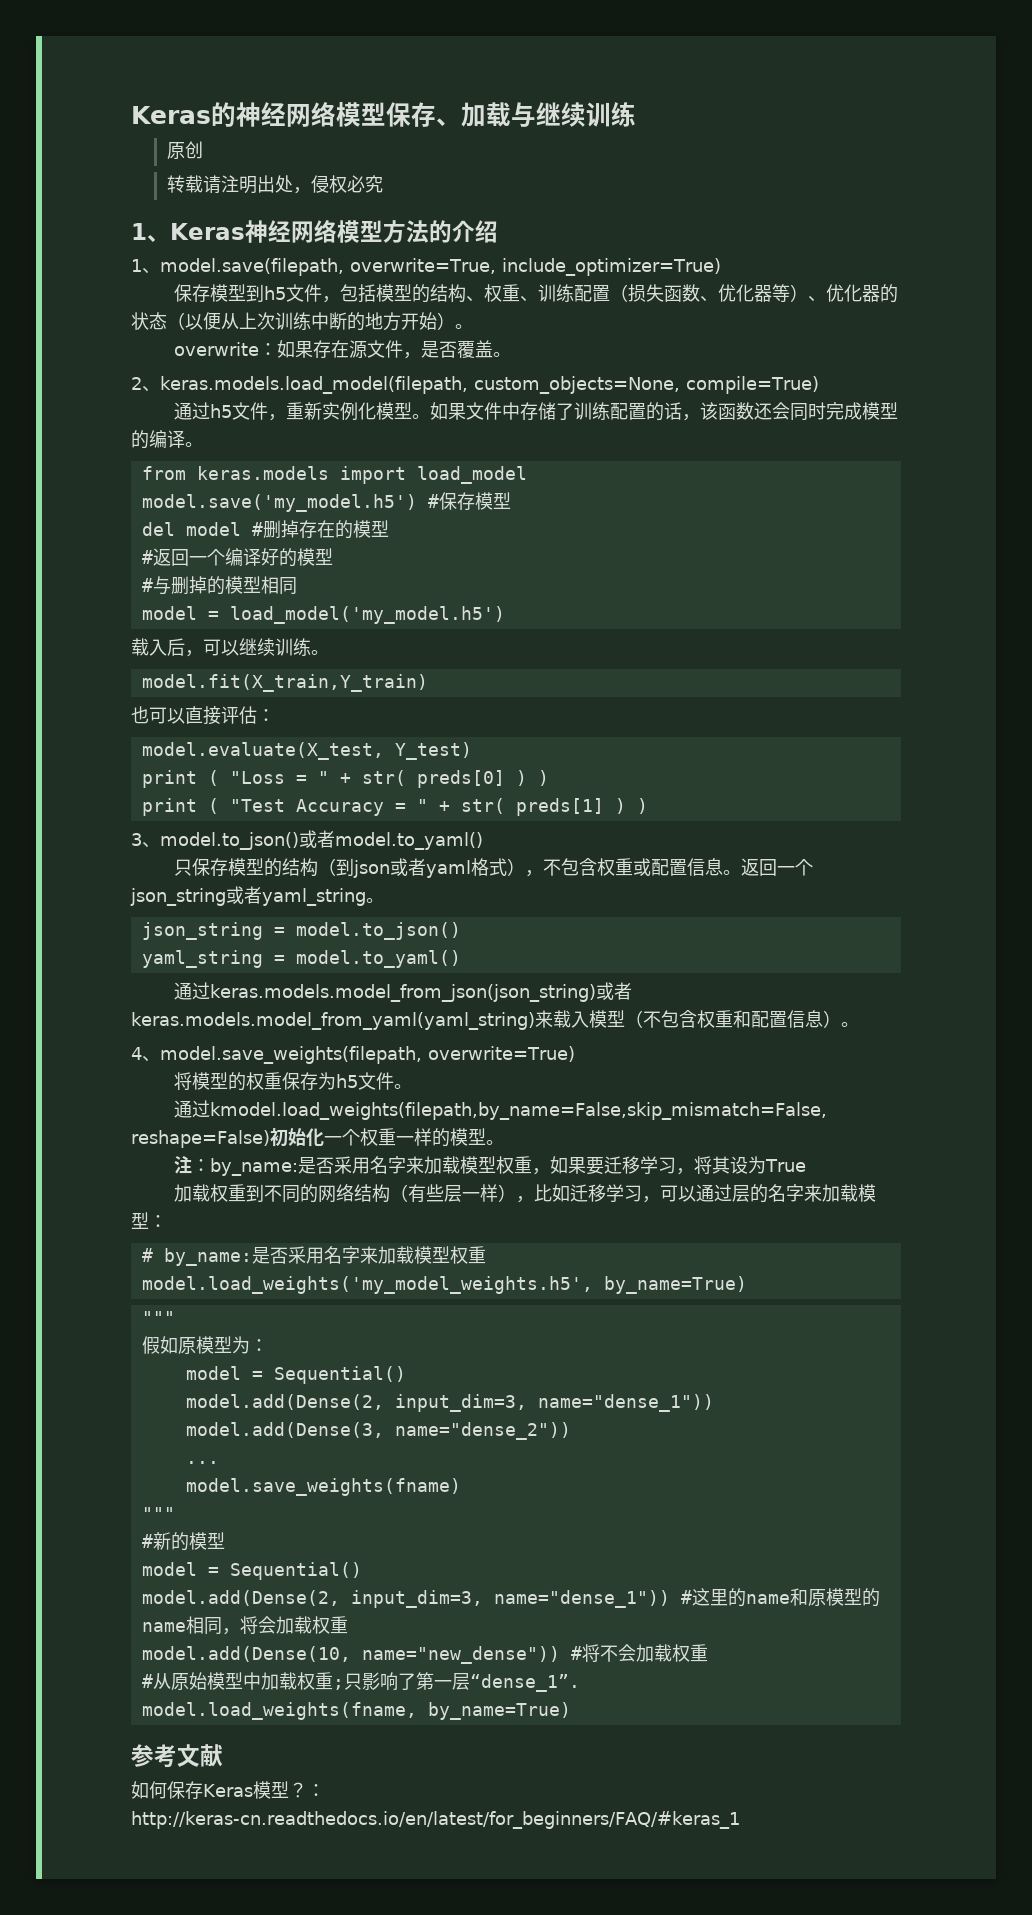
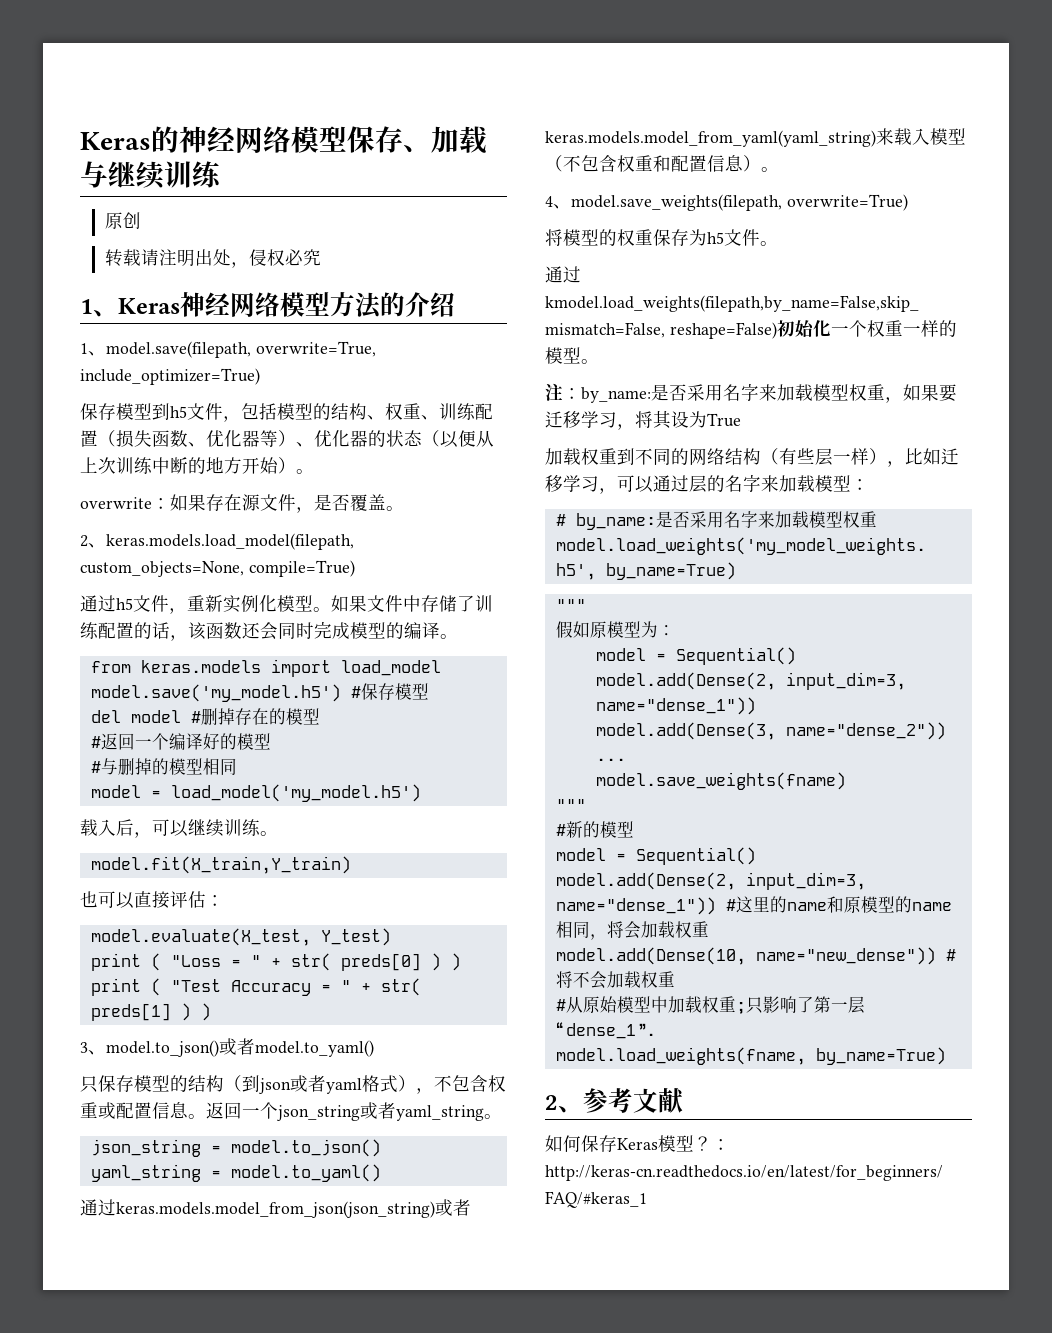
- 参考文献
+ 2、参考文献

